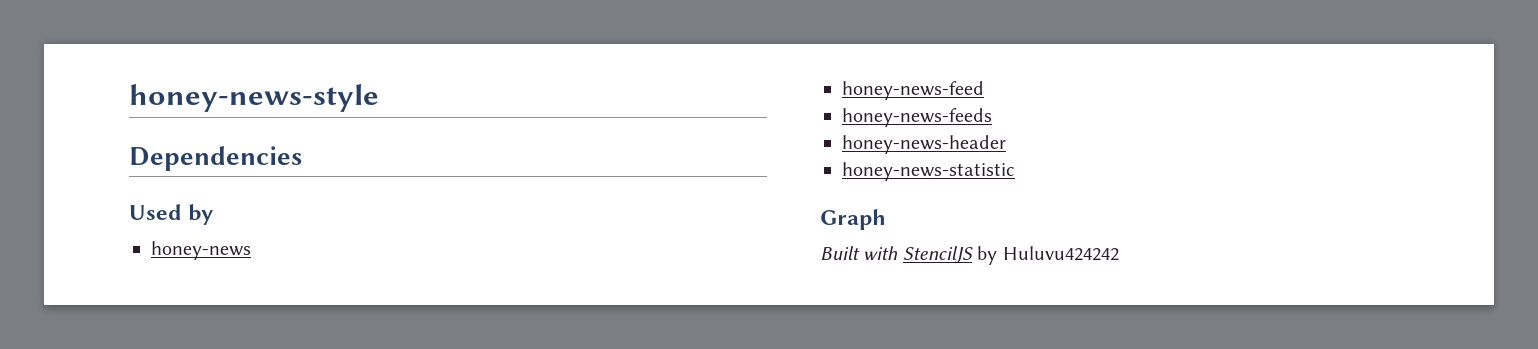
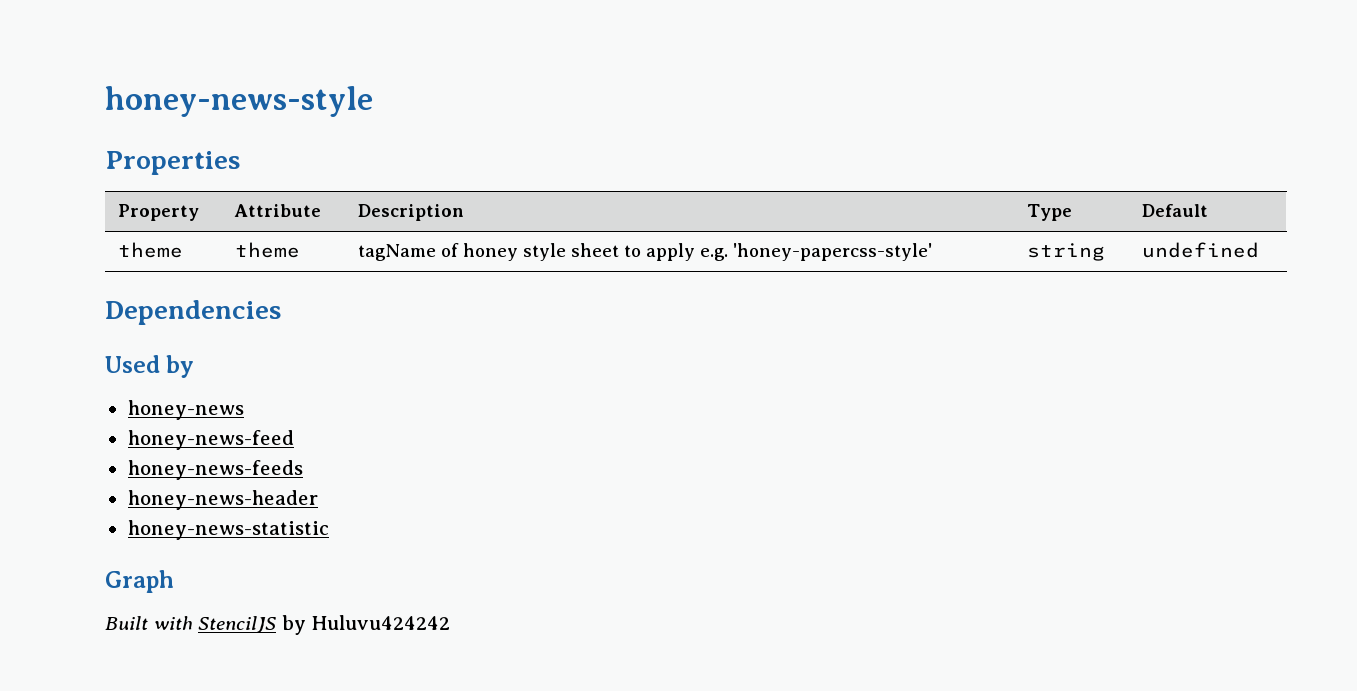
+ Properties
+ Property | Attribute | Description | Type | Default
+ theme | theme | tagName of honey style sheet to apply e.g. 'honey-papercss-style' | string | undefined

